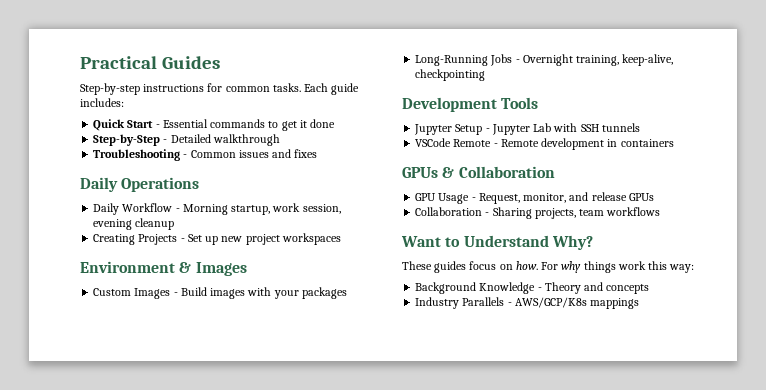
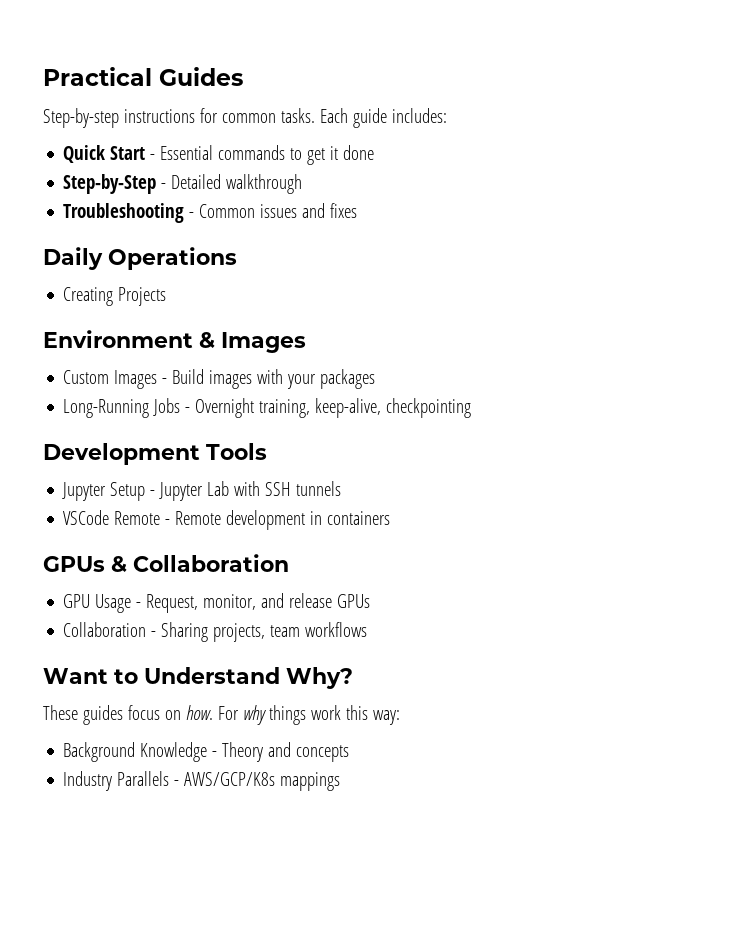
- Daily Workflow - Morning startup, work session, evening cleanup
- Creating Projects - Set up new project workspaces
+ Creating Projects

